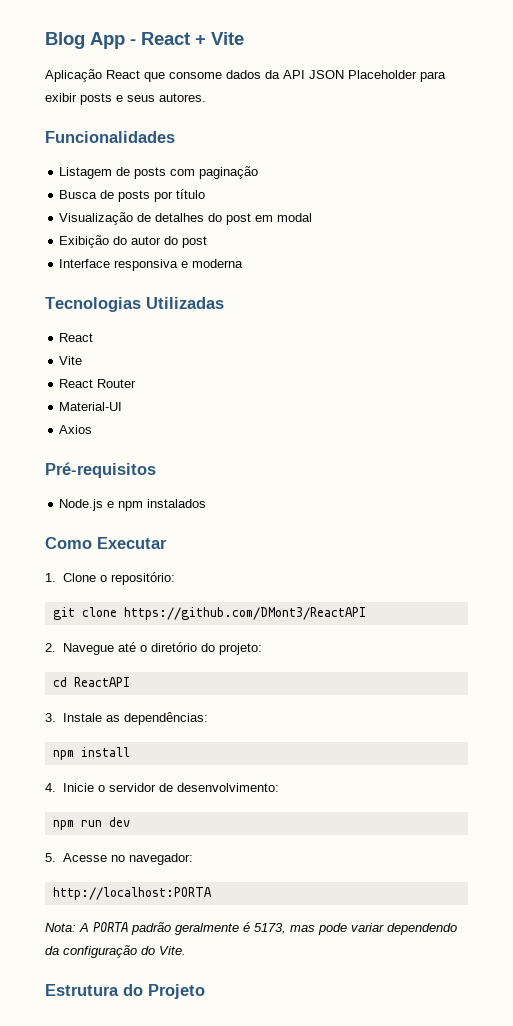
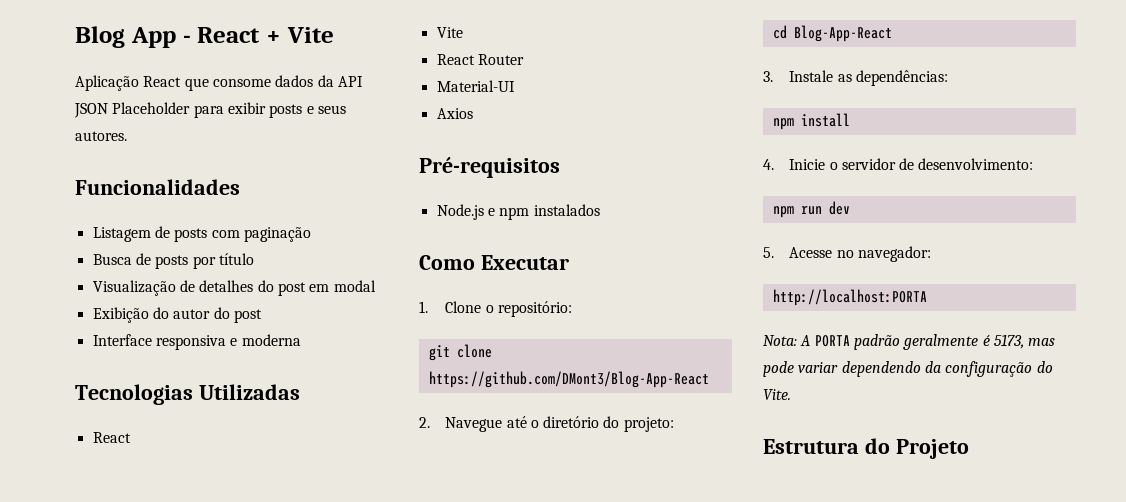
- git clone https://github.com/DMont3/ReactAPI
+ git clone https://github.com/DMont3/Blog-App-React
- cd ReactAPI
+ cd Blog-App-React

